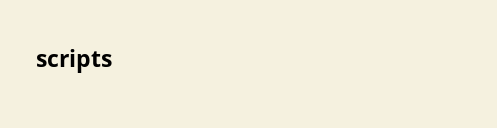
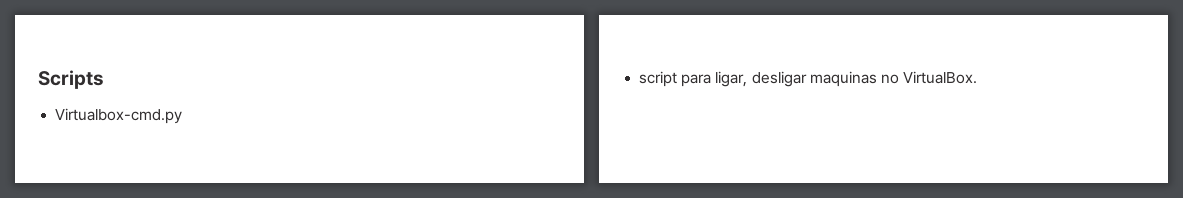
- scripts
+ Scripts
+ Virtualbox-cmd.py
+ script para ligar, desligar maquinas no VirtualBox.

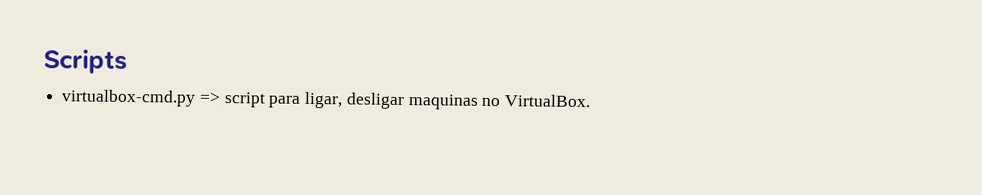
- Virtualbox-cmd.py
- script para ligar, desligar maquinas no VirtualBox.
+ virtualbox-cmd.py => script para ligar, desligar maquinas no VirtualBox.

